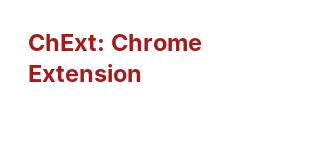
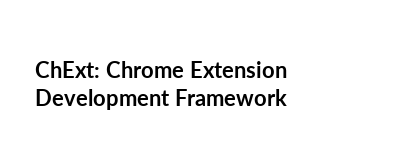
- ChExt: Chrome Extension
+ ChExt: Chrome Extension Development Framework

